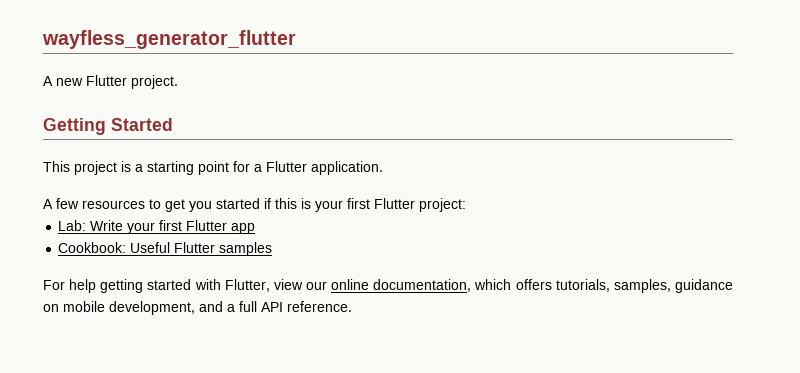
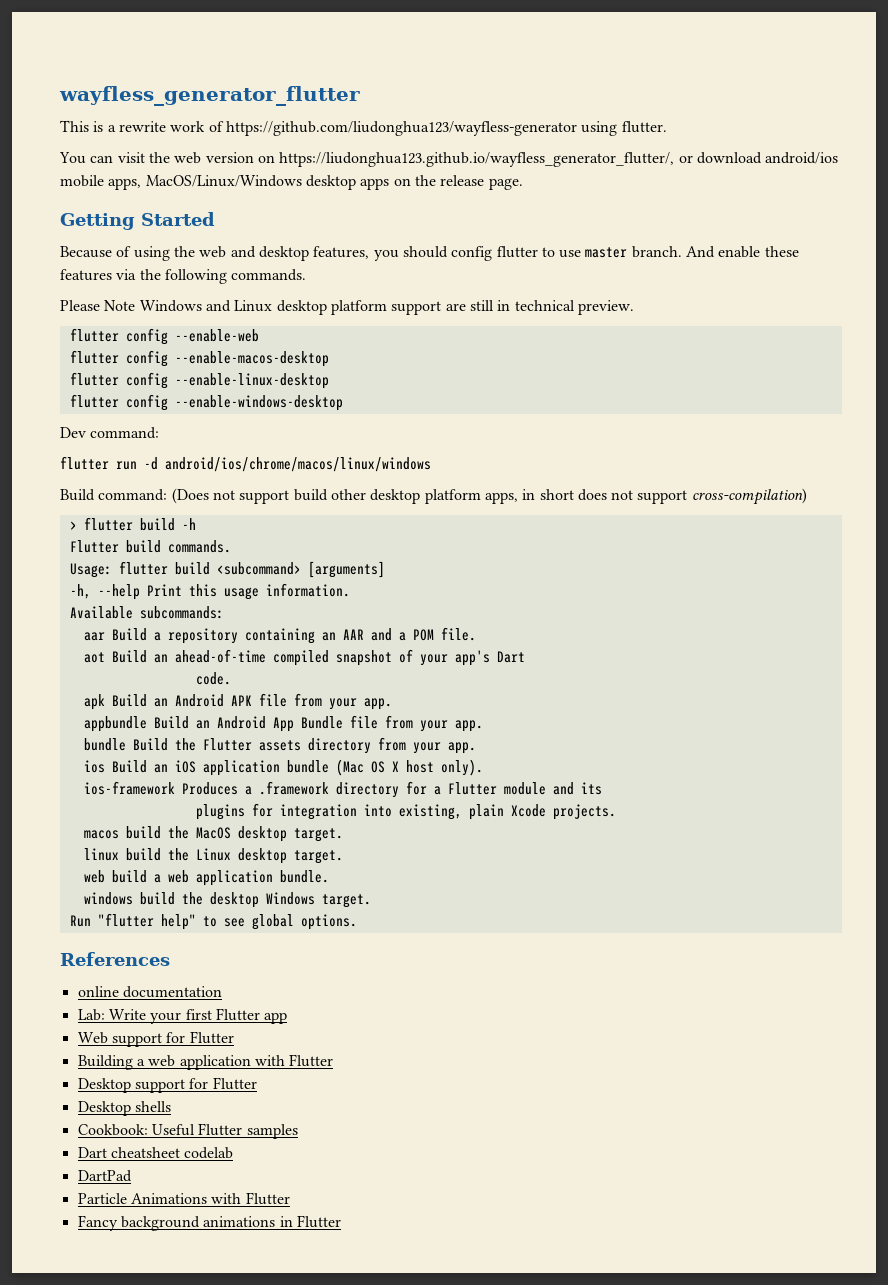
- A new Flutter project.
+ This is a rewrite work of https://github.com/liudonghua123/wayfless-generator using flutter.
+ You can visit the web version on https://liudonghua123.github.io/wayfless_generator_flutter/, or download android/ios mobile apps, MacOS/Linux/Windows desktop apps on the release page.
  Getting Started
- This project is a starting point for a Flutter application.
- A few resources to get you started if this is your first Flutter project:
+ Because of using the web and desktop features, you should config flutter to use master branch. And enable these features via the following commands.
+ Please Note Windows and Linux desktop platform support are still in technical preview.
+ flutter config --enable-web
+ flutter config --enable-macos-desktop
+ flutter config --enable-linux-desktop
+ flutter config --enable-windows-desktop
+ Dev command:
+ flutter run -d android/ios/chrome/macos/linux/windows
+ Build command: (Does not support build other desktop platform apps, in short does not support cross-compilation)
+ > flutter build -h
+ Flutter build commands.
+ Usage: flutter build <subcommand> [arguments]
+ -h, --help Print this usage information.
+ Available subcommands:
+ aar Build a repository containing an AAR and a POM file.
+ aot Build an ahead-of-time compiled snapshot of your app's Dart
+ code.
+ apk Build an Android APK file from your app.
+ appbundle Build an Android App Bundle file from your app.
+ bundle Build the Flutter assets directory from your app.
+ ios Build an iOS application bundle (Mac OS X host only).
+ ios-framework Produces a .framework directory for a Flutter module and its
+ plugins for integration into existing, plain Xcode projects.
+ macos build the MacOS desktop target.
+ linux build the Linux desktop target.
+ web build a web application bundle.
+ windows build the desktop Windows target.
+ Run "flutter help" to see global options.
+ References
+ online documentation
+ Web support for Flutter
+ Building a web application with Flutter
+ Desktop support for Flutter
+ Desktop shells
  Cookbook: Useful Flutter samples
- For help getting started with Flutter, view our online documentation, which offers tutorials, samples, guidance on mobile development, and a full API reference.
+ Dart cheatsheet codelab
+ DartPad
+ Particle Animations with Flutter
+ Fancy background animations in Flutter

